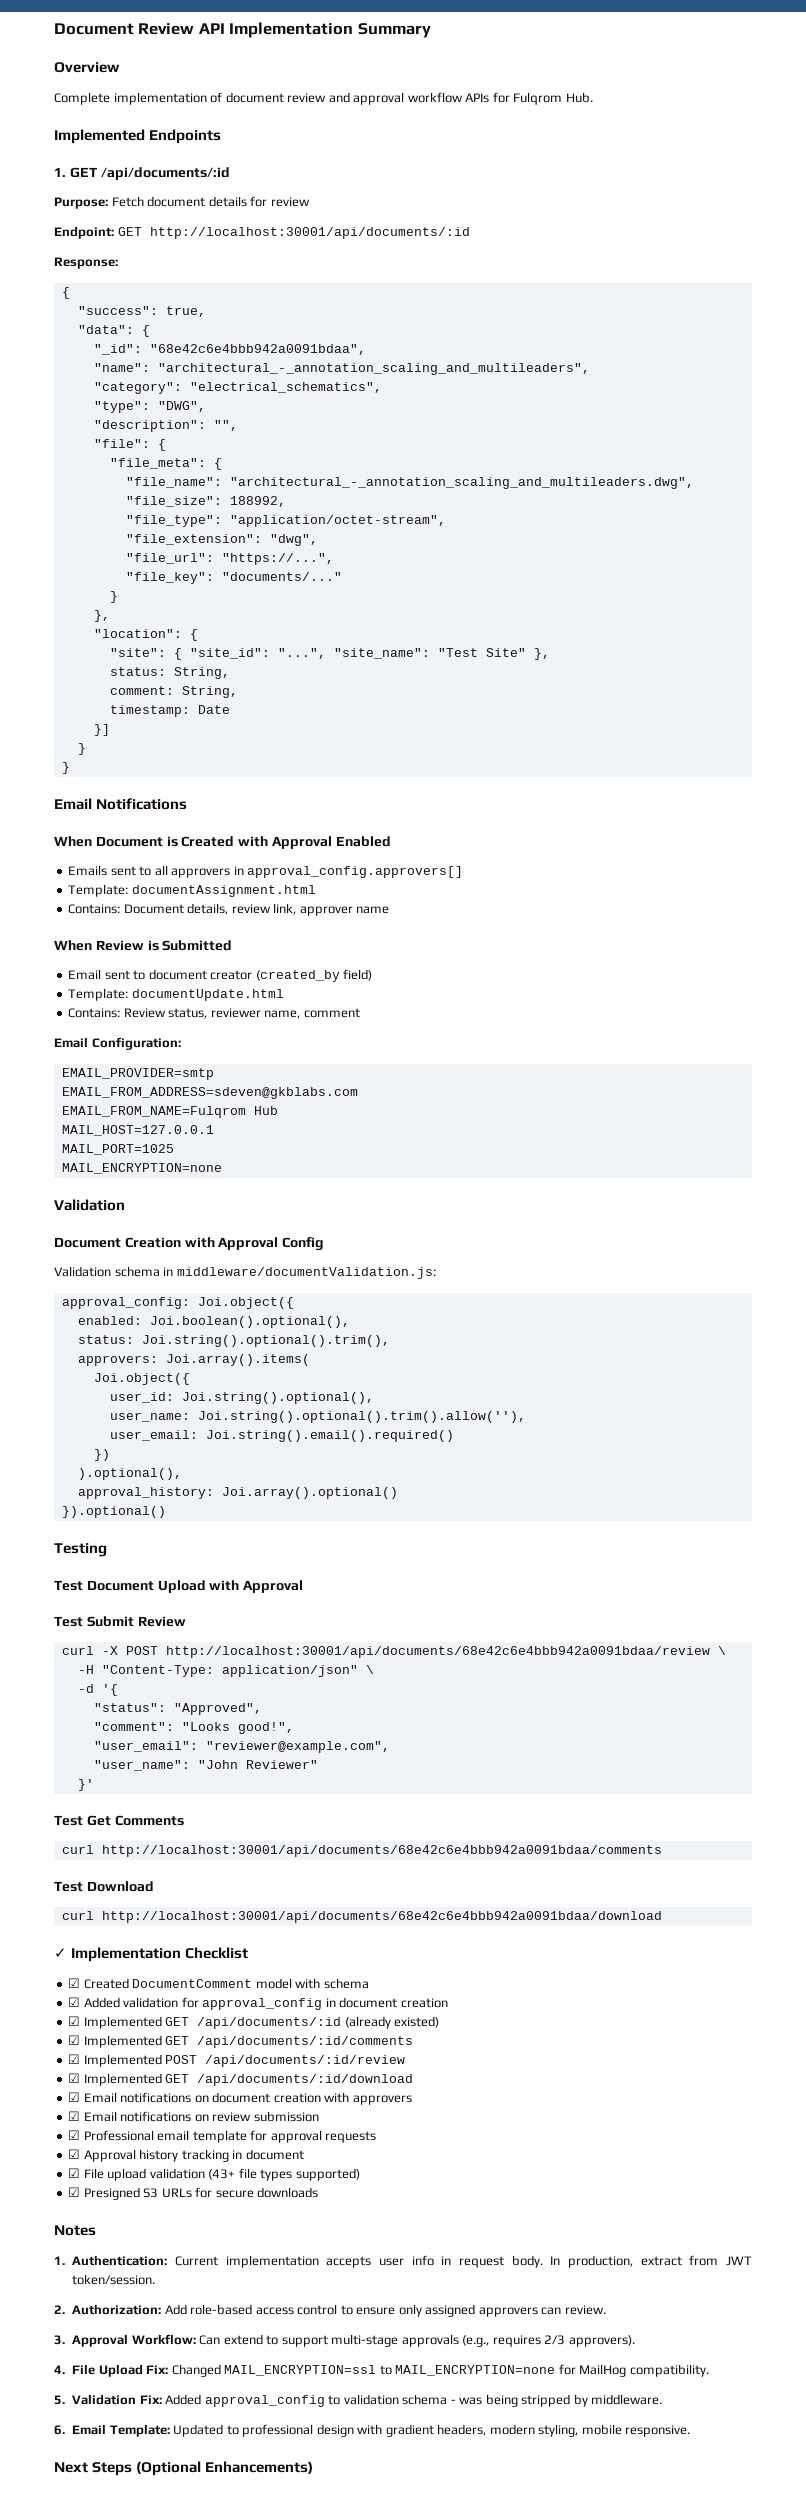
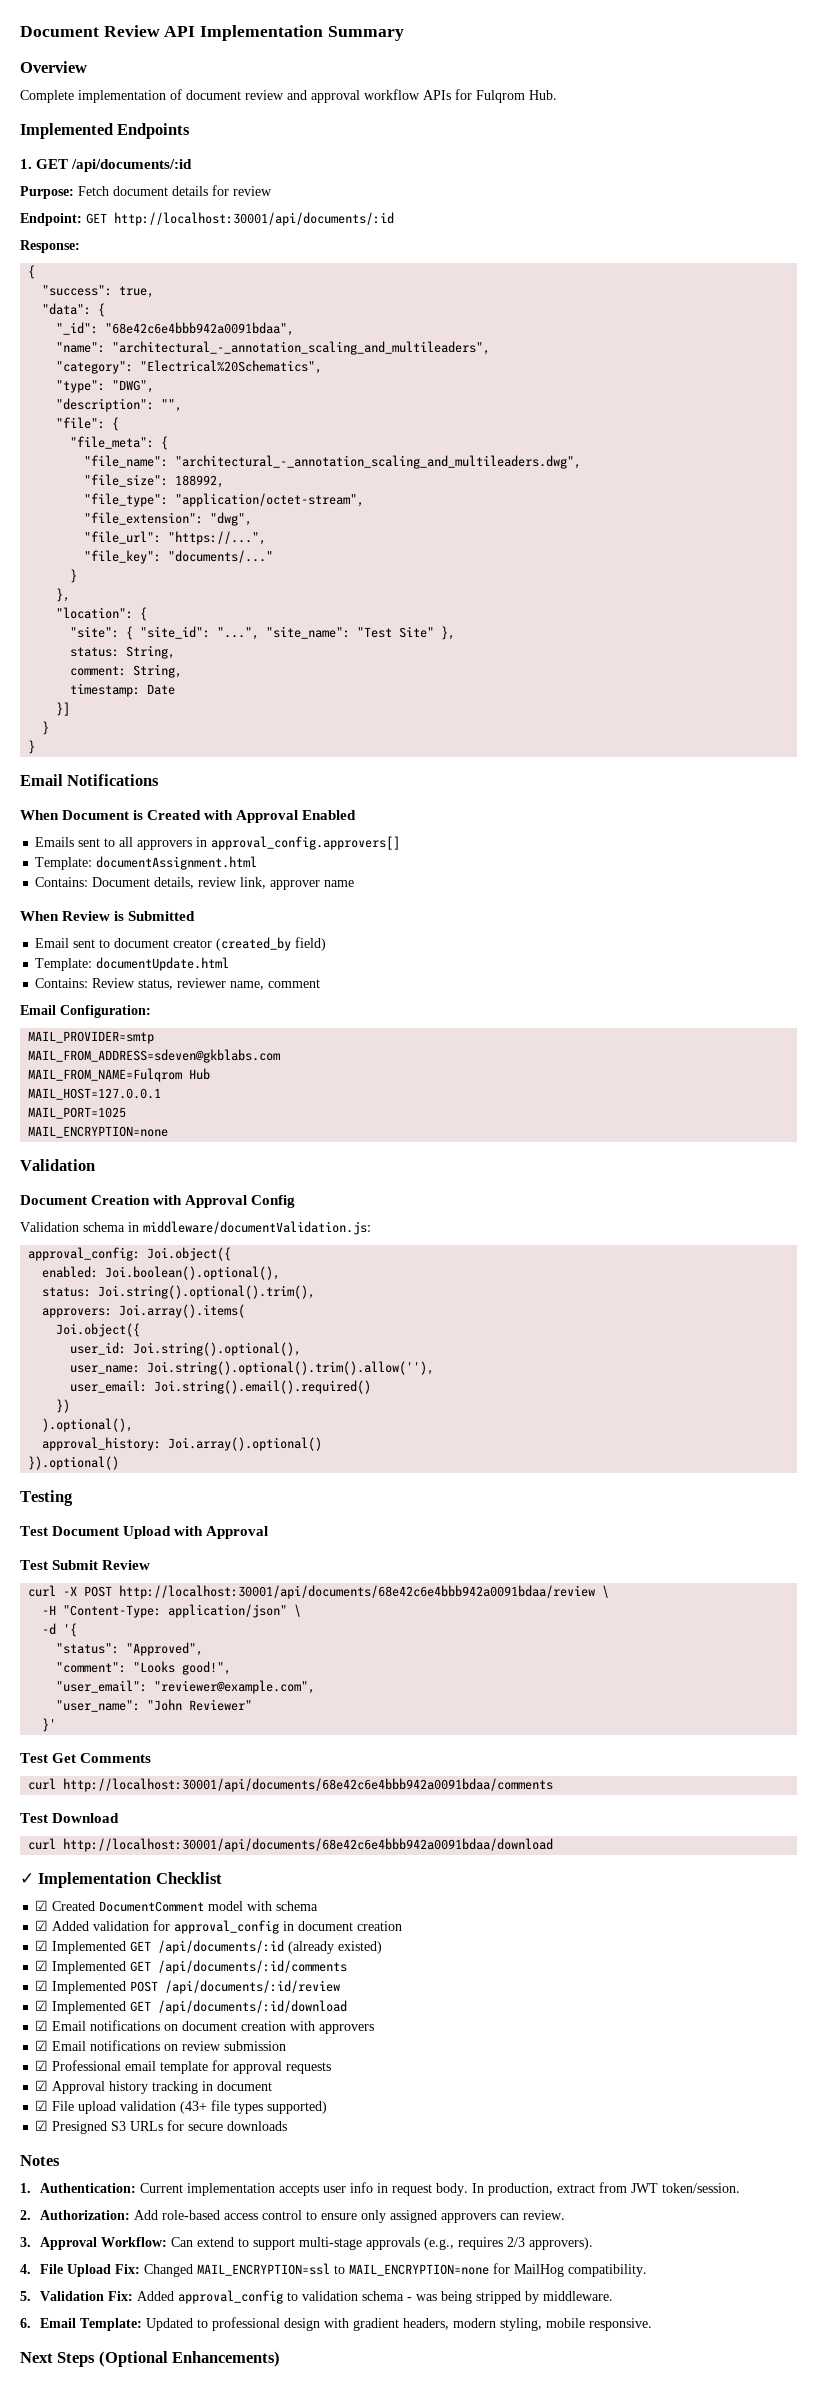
- "category": "electrical_schematics",
+ "category": "Electrical%20Schematics",
- EMAIL_PROVIDER=smtp
- EMAIL_FROM_ADDRESS=sdeven@gkblabs.com
- EMAIL_FROM_NAME=Fulqrom Hub
+ MAIL_PROVIDER=smtp
+ MAIL_FROM_ADDRESS=sdeven@gkblabs.com
+ MAIL_FROM_NAME=Fulqrom Hub

